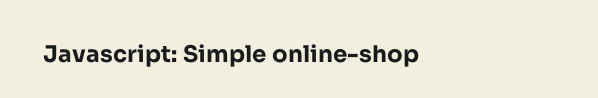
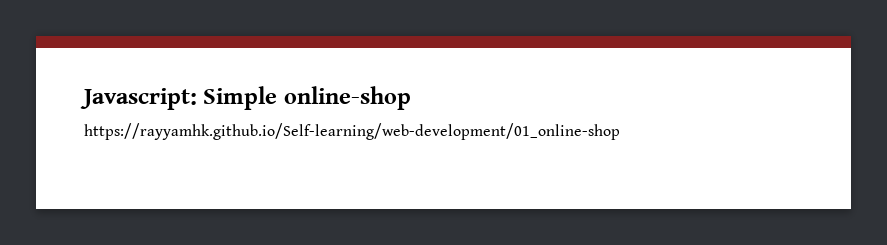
+ https://rayyamhk.github.io/Self-learning/web-development/01_online-shop

